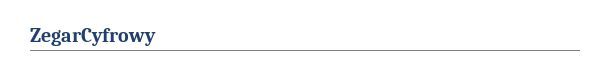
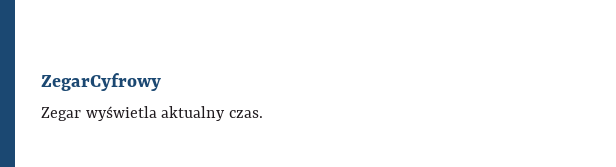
+ Zegar wyświetla aktualny czas.

